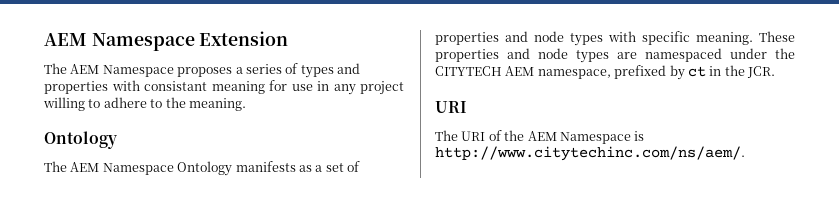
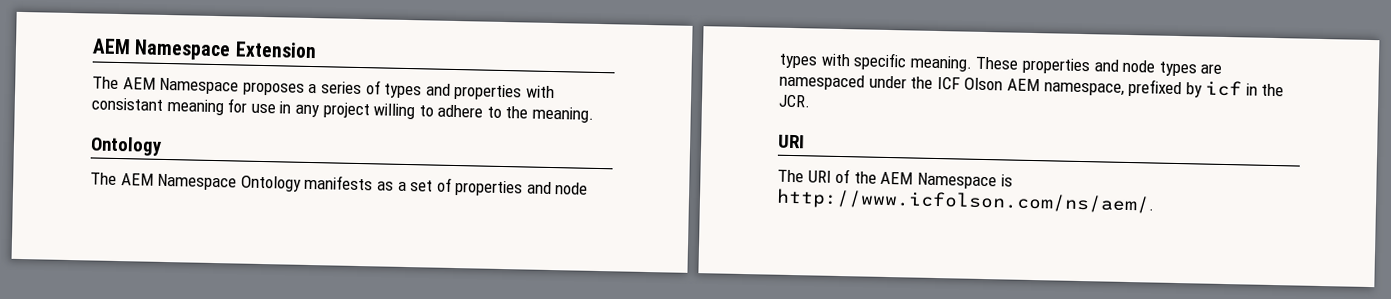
- These properties and node types are namespaced under the CITYTECH AEM namespace, prefixed by ct in the JCR.
+ These properties and node types are namespaced under the ICF Olson AEM namespace, prefixed by icf in the JCR.
- The URI of the AEM Namespace is http://www.citytechinc.com/ns/aem/.
+ The URI of the AEM Namespace is http://www.icfolson.com/ns/aem/.

